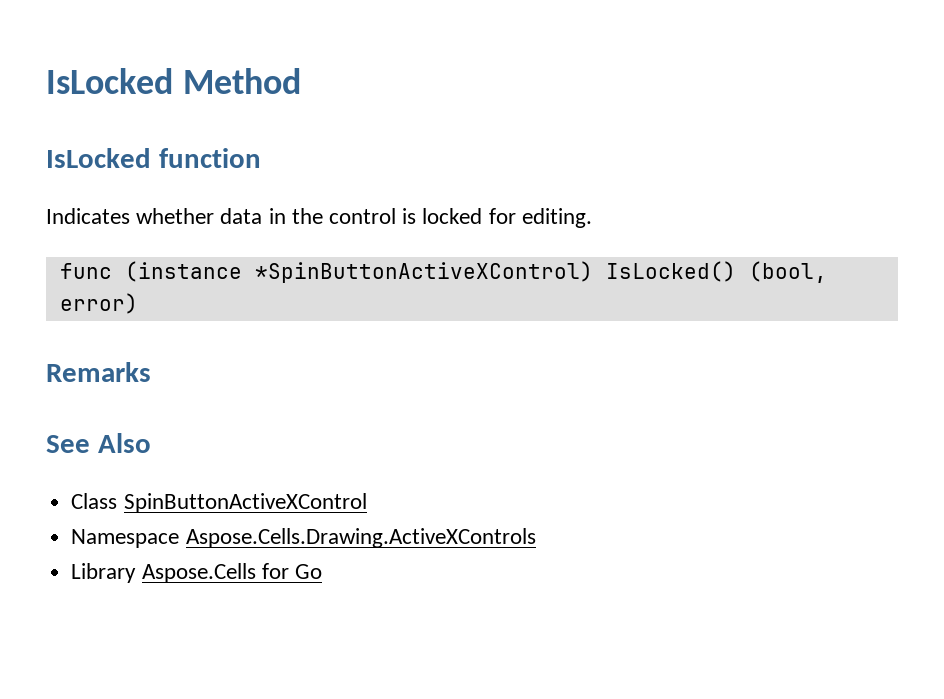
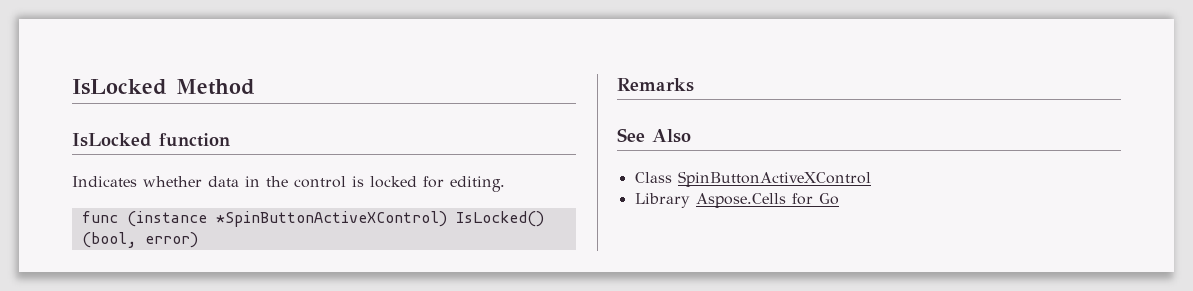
- Namespace Aspose.Cells.Drawing.ActiveXControls

